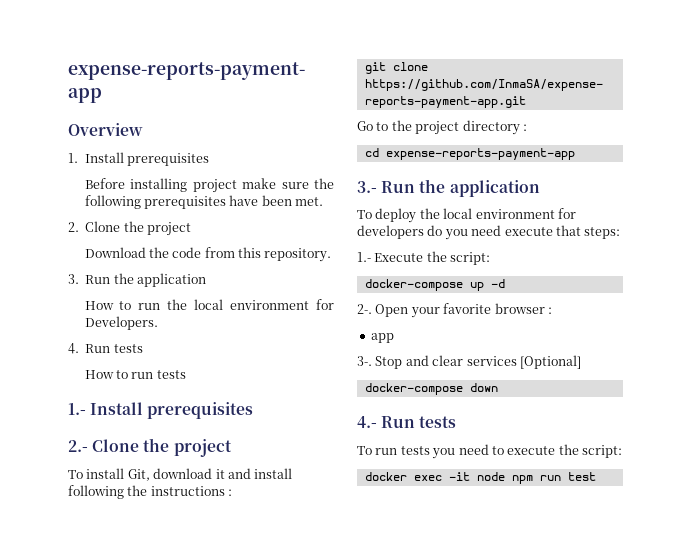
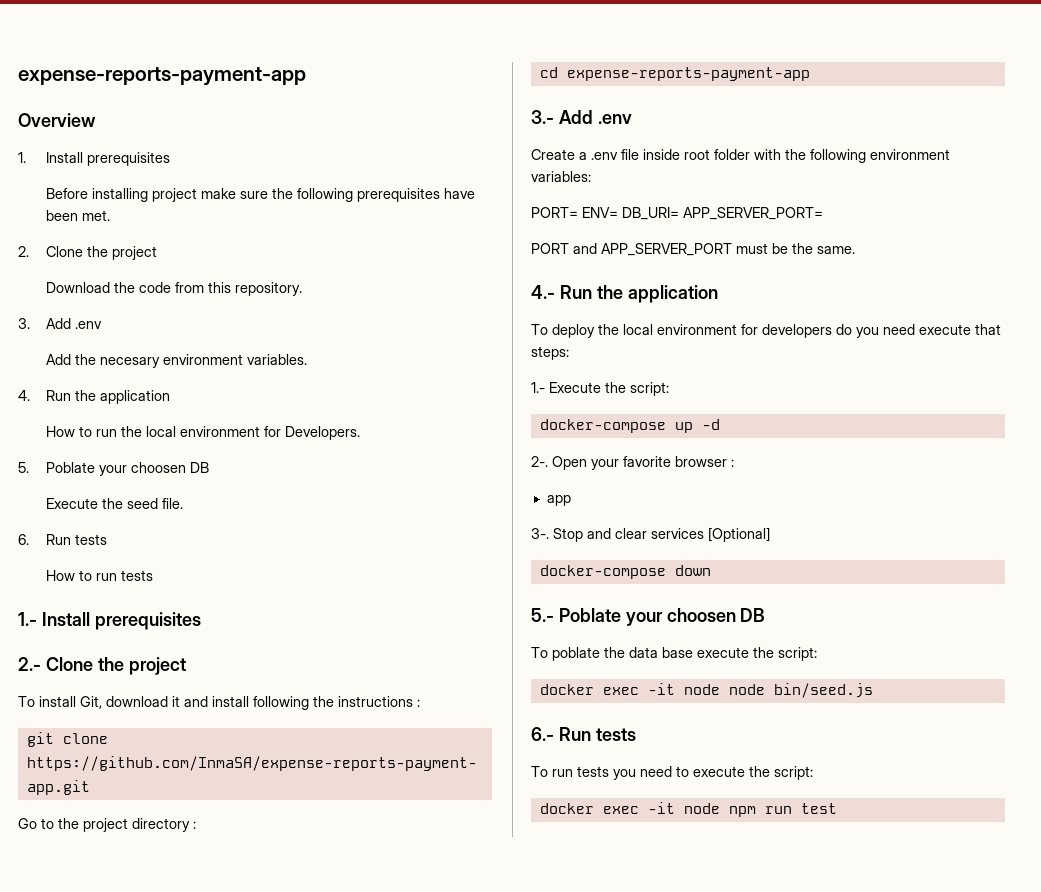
- 3. Run the application
+ 3. Add .env
+ Add the necesary environment variables.
+ 4. Run the application
- 4. Run tests
+ 5. Poblate your choosen DB
+ Execute the seed file.
+ 6. Run tests
- 3.- Run the application
+ 3.- Add .env
+ Create a .env file inside root folder with the following environment variables:
+ PORT= ENV= DB_URI= APP_SERVER_PORT=
+ PORT and APP_SERVER_PORT must be the same.
+ 4.- Run the application
- 4.- Run tests
+ 5.- Poblate your choosen DB
+ To poblate the data base execute the script:
+ docker exec -it node node bin/seed.js
+ 6.- Run tests

